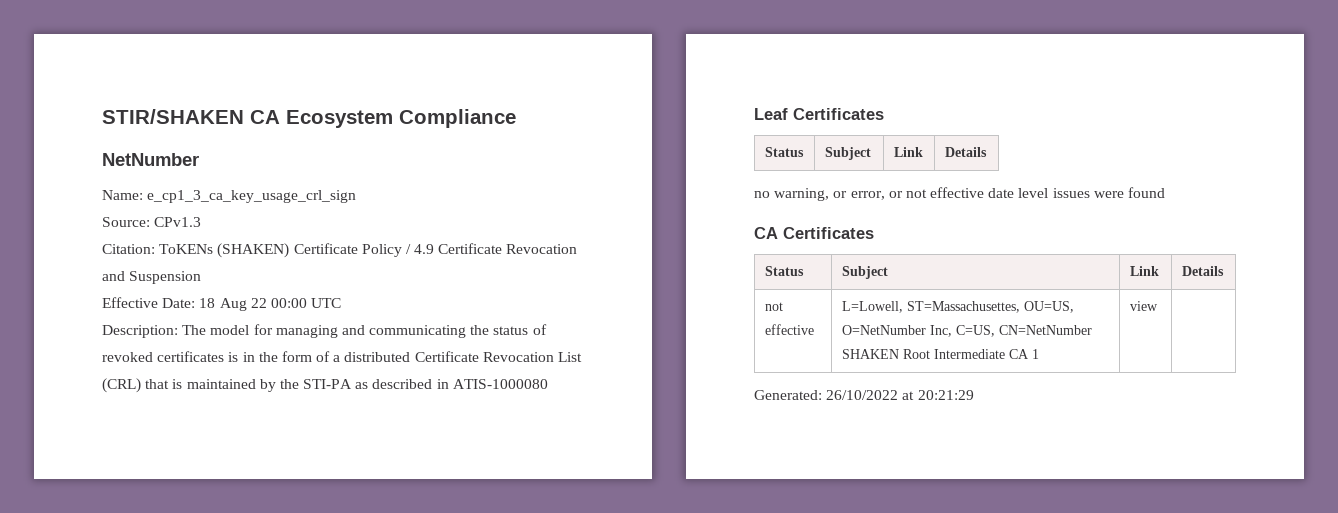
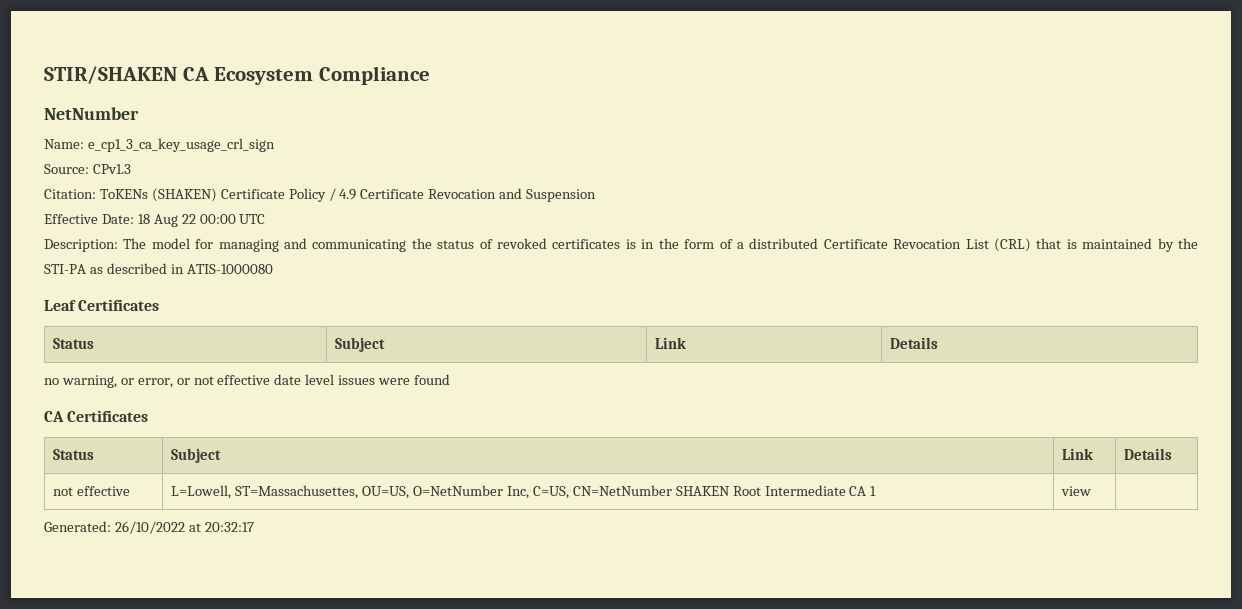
- Generated: 26/10/2022 at 20:21:29
+ Generated: 26/10/2022 at 20:32:17

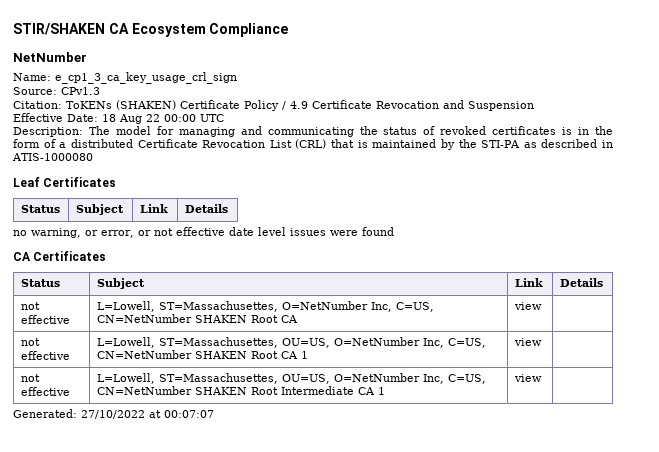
+ not effective | L=Lowell, ST=Massachusettes, O=NetNumber Inc, C=US, CN=NetNumber SHAKEN Root CA | view |
+ not effective | L=Lowell, ST=Massachusettes, OU=US, O=NetNumber Inc, C=US, CN=NetNumber SHAKEN Root CA 1 | view |
- Generated: 26/10/2022 at 20:32:17
+ Generated: 27/10/2022 at 00:07:07

